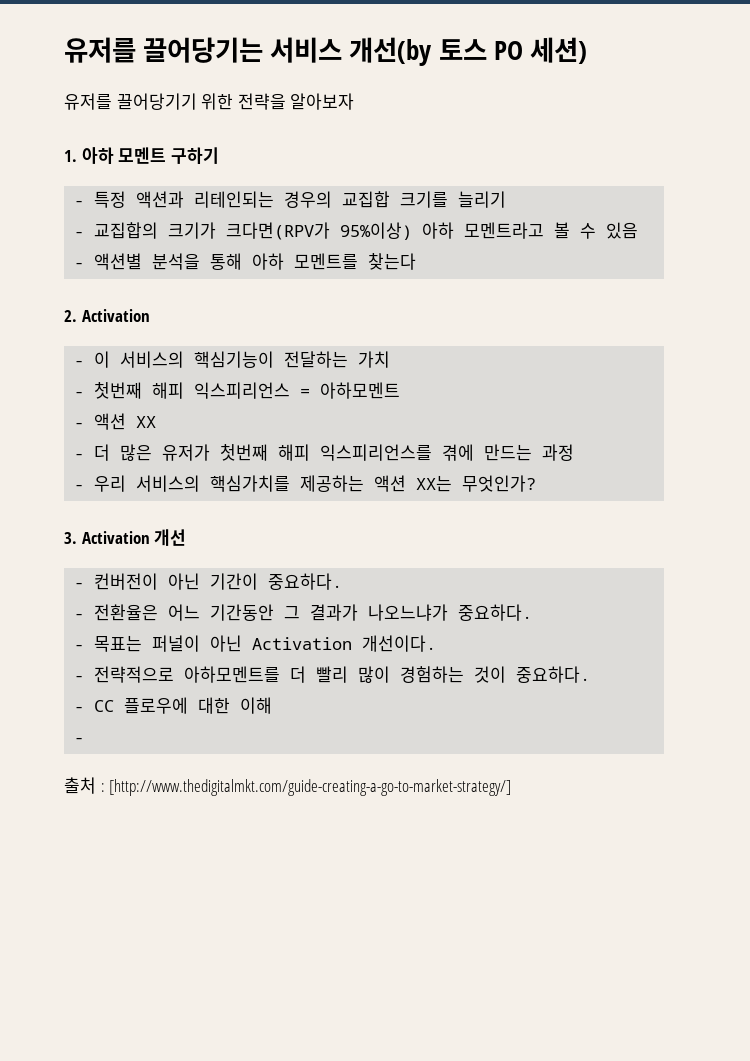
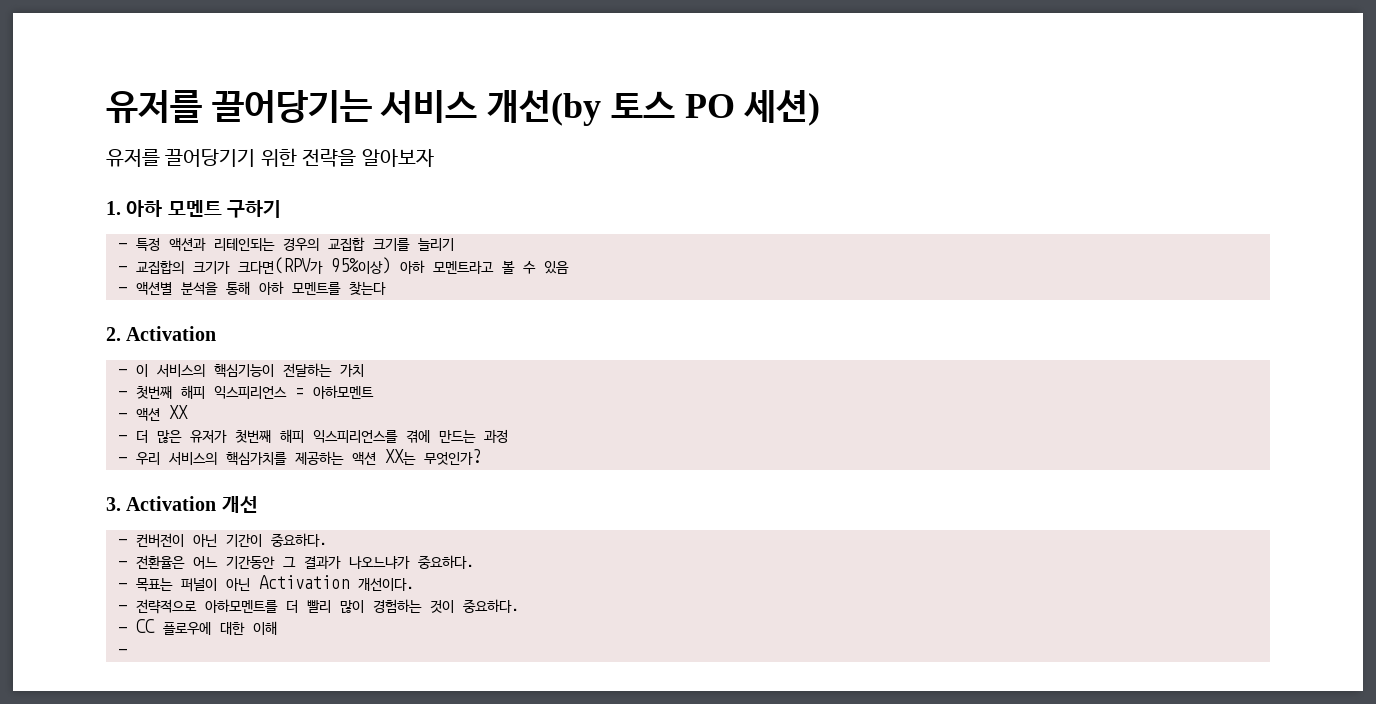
- 출처 : [http://www.thedigitalmkt.com/guide-creating-a-go-to-market-strategy/]

